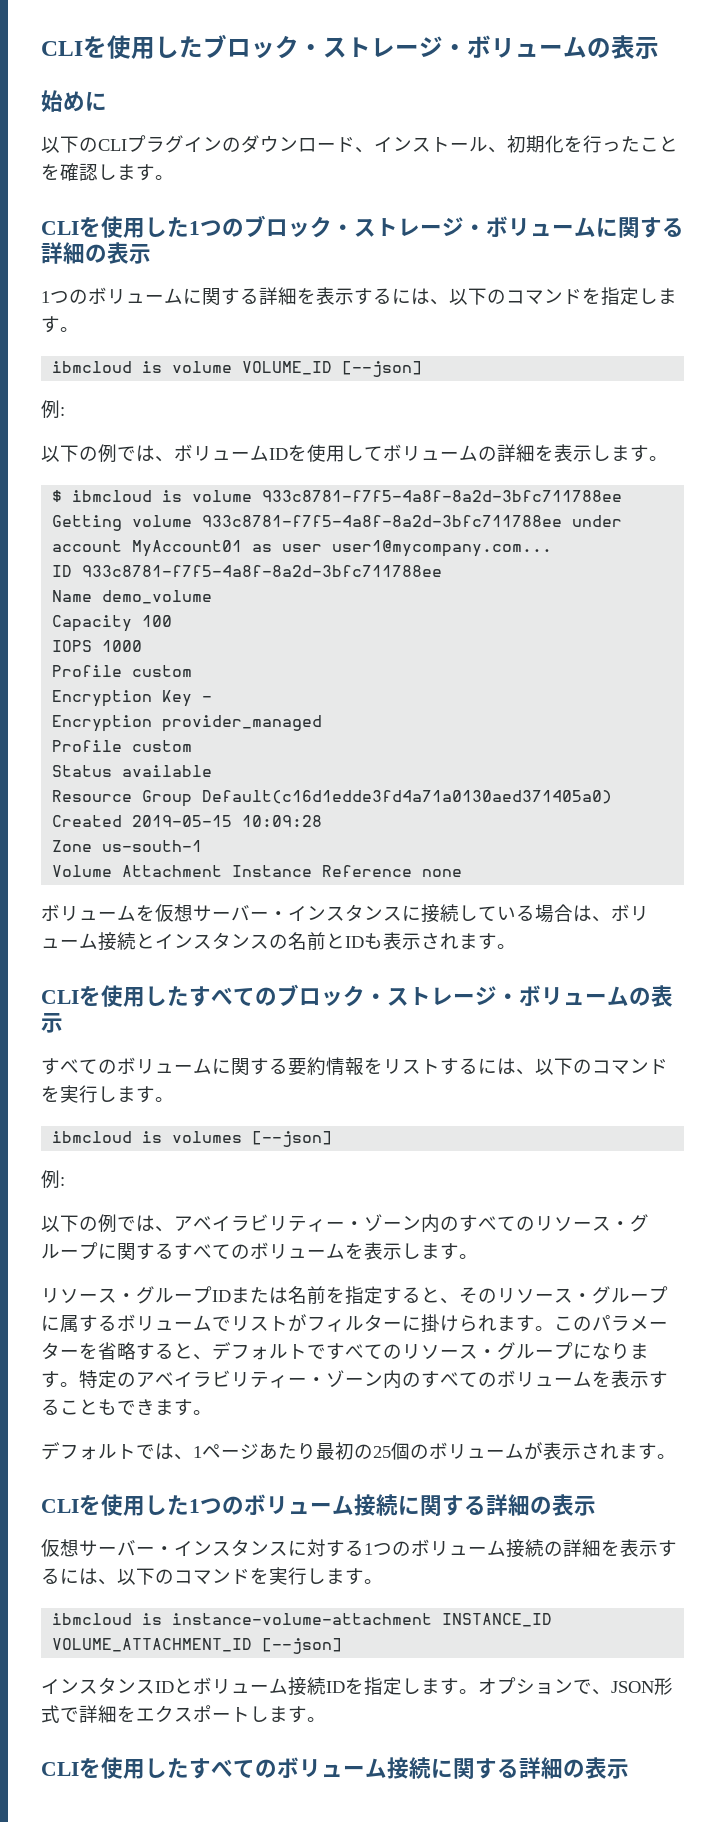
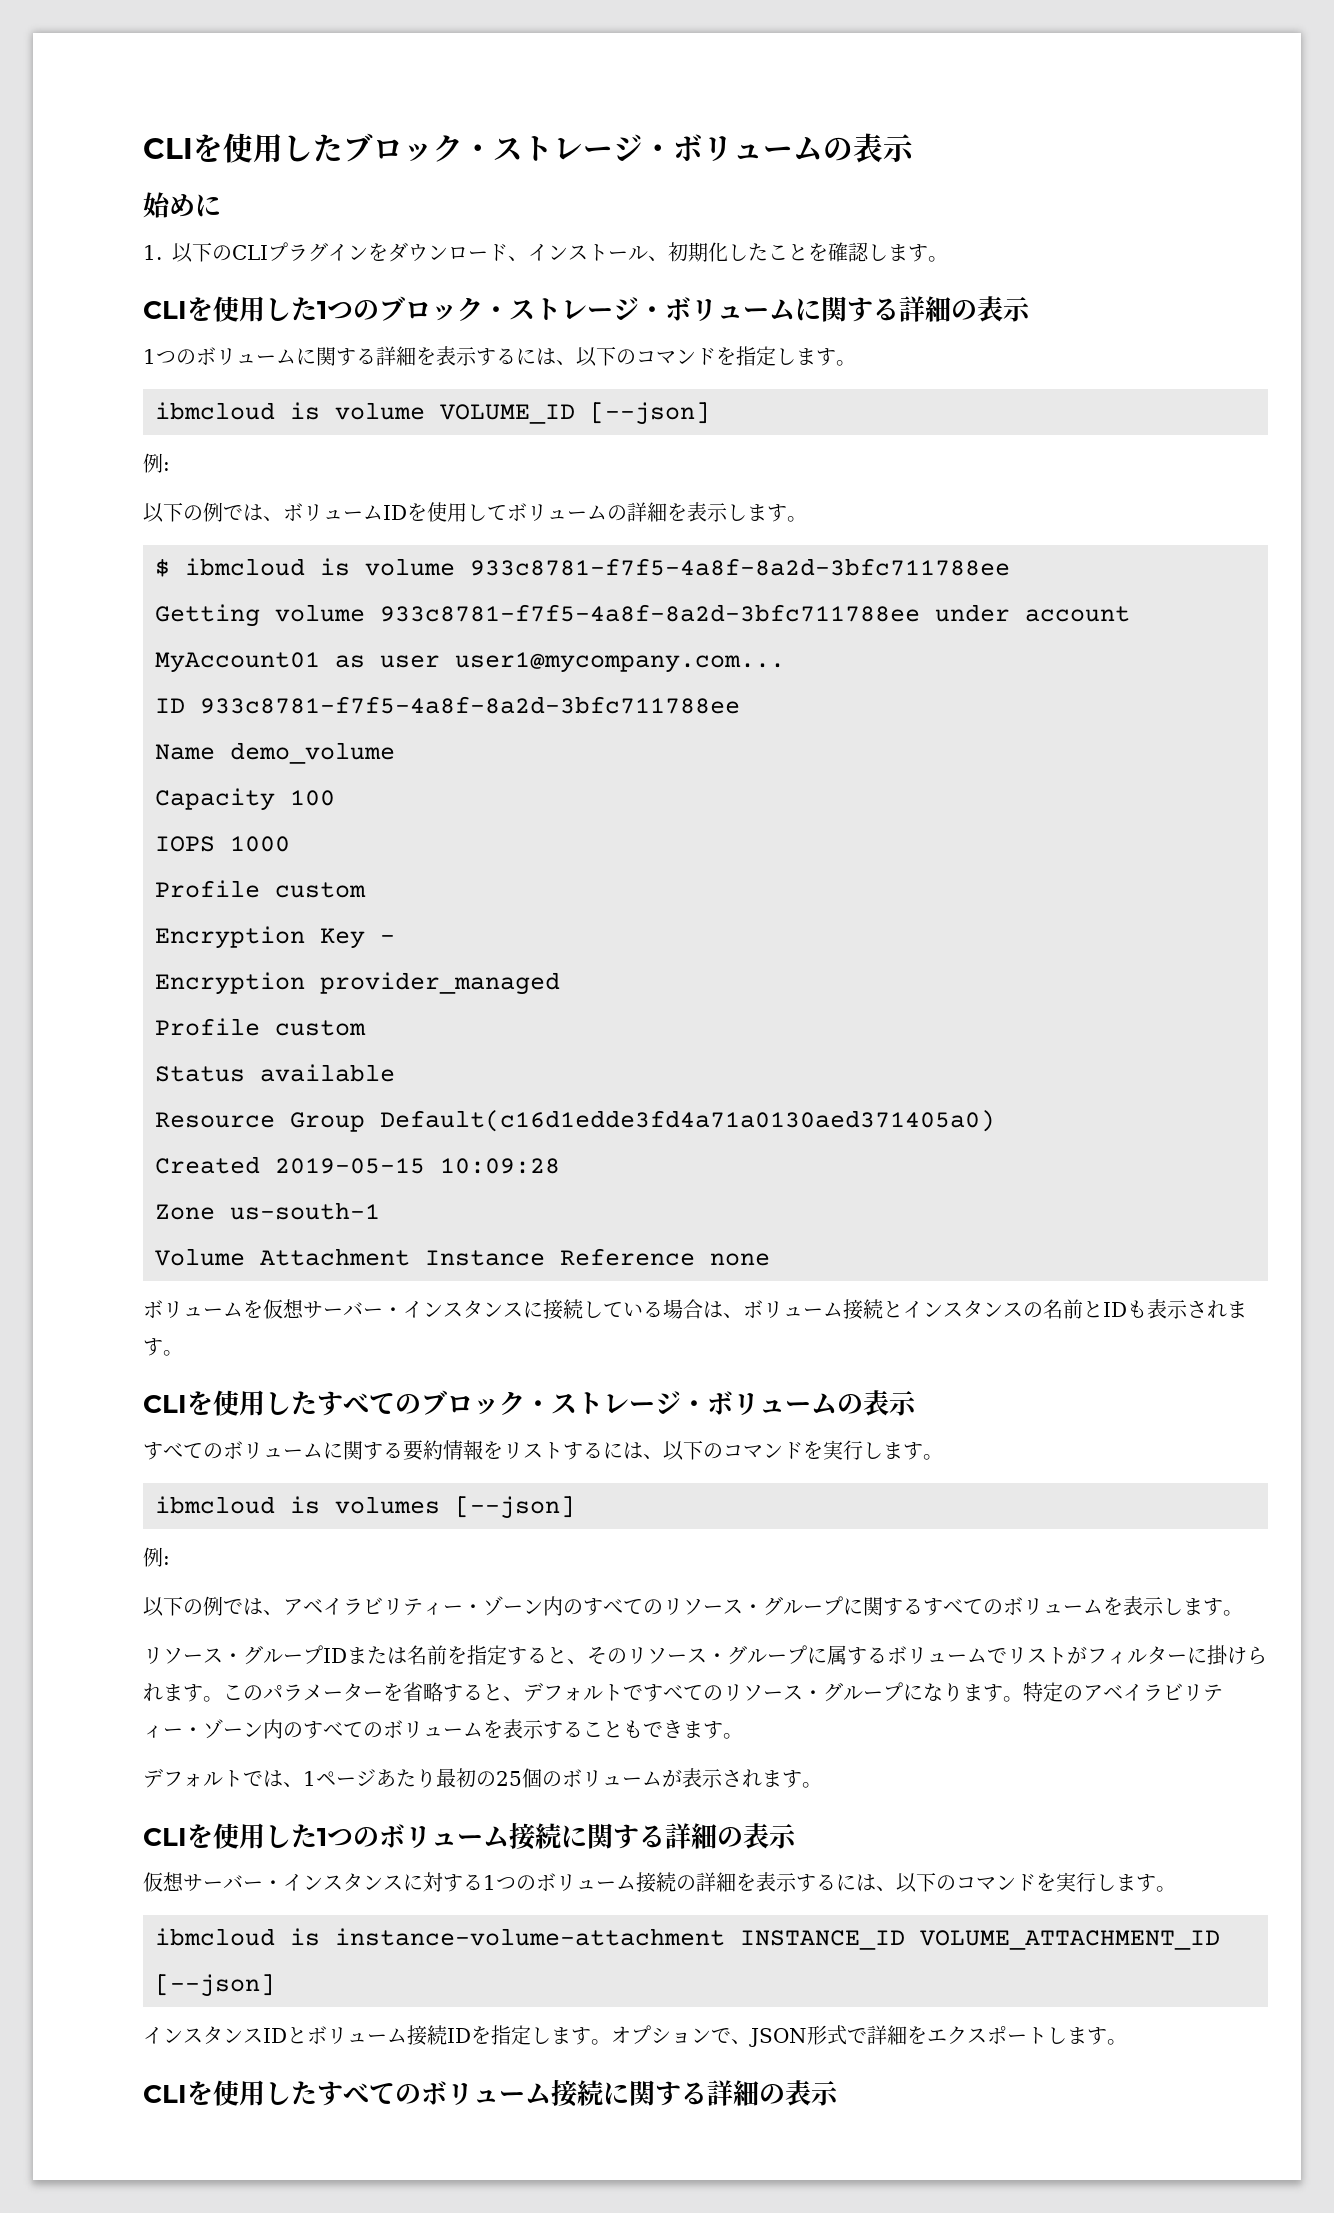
- 以下のCLIプラグインのダウンロード、インストール、初期化を行ったことを確認します。
+ 1.以下のCLIプラグインをダウンロード、インストール、初期化したことを確認します。

